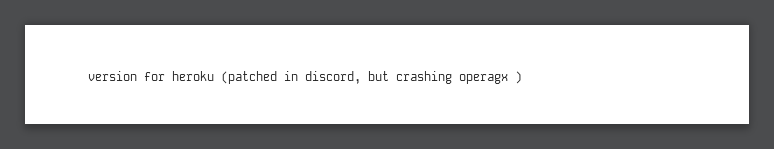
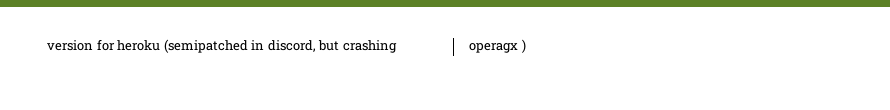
- version for heroku (patched in discord, but crashing operagx )
+ version for heroku (semipatched in discord, but crashing operagx )

